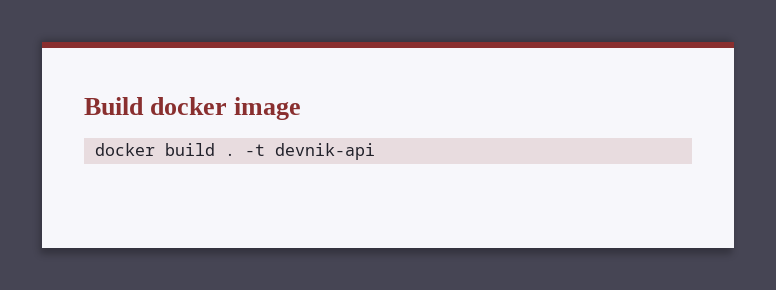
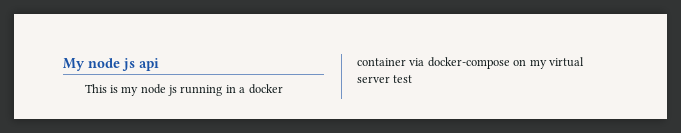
- Build docker image
- docker build . -t devnik-api
+ My node js api
+ This is my node js running in a docker container via docker-compose on my virtual server test

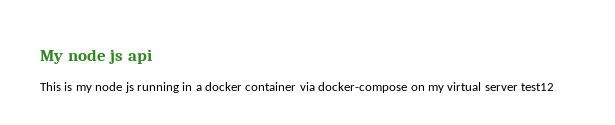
- This is my node js running in a docker container via docker-compose on my virtual server test
+ This is my node js running in a docker container via docker-compose on my virtual server test12

